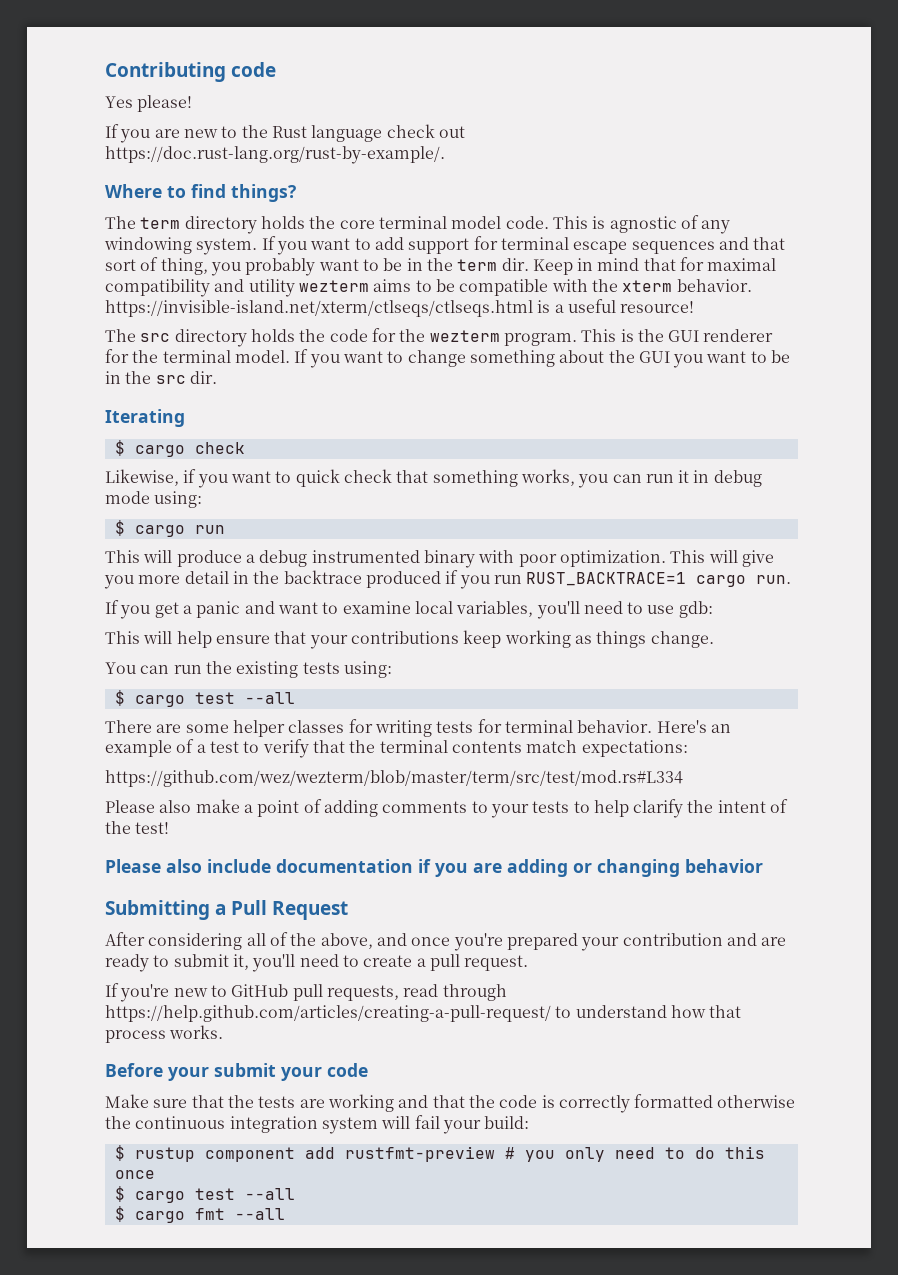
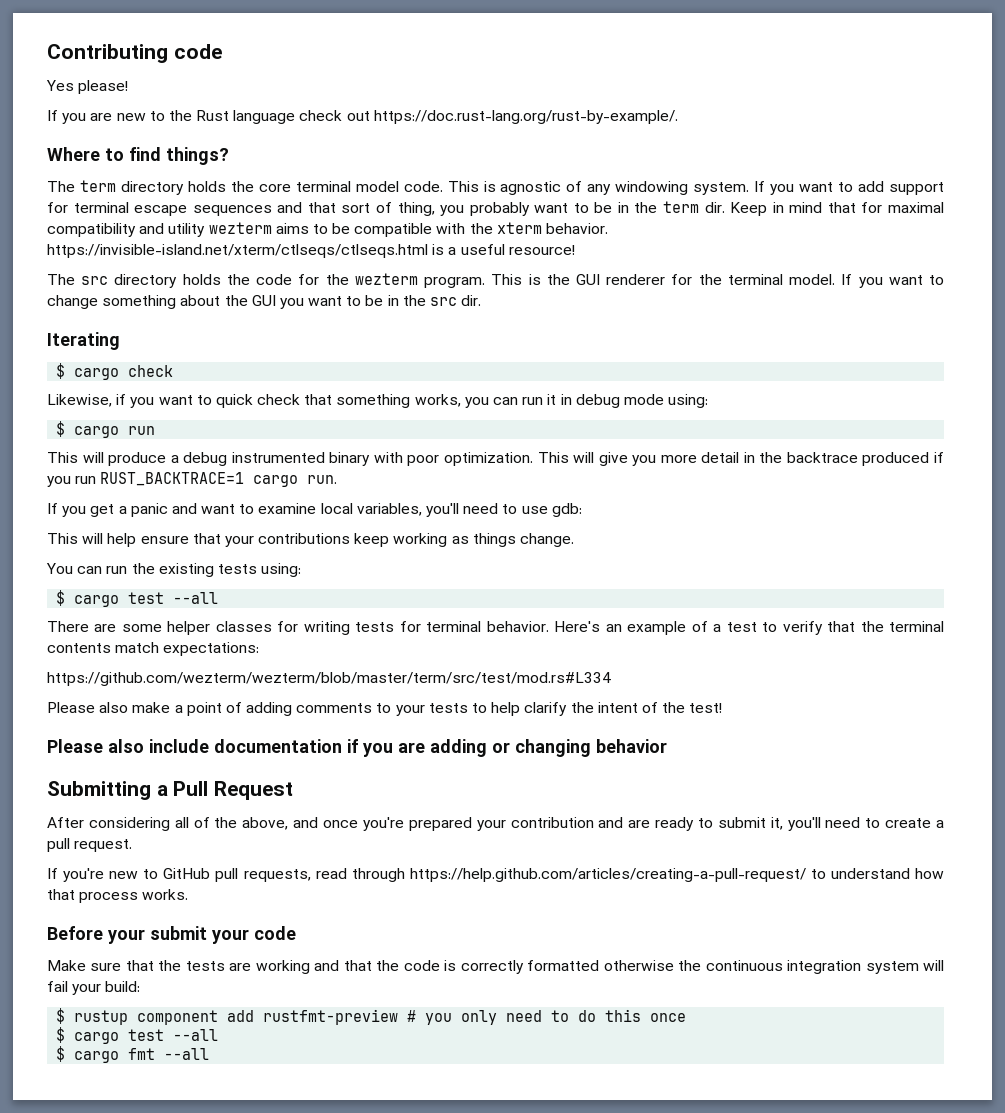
- https://github.com/wez/wezterm/blob/master/term/src/test/mod.rs#L334
+ https://github.com/wezterm/wezterm/blob/master/term/src/test/mod.rs#L334

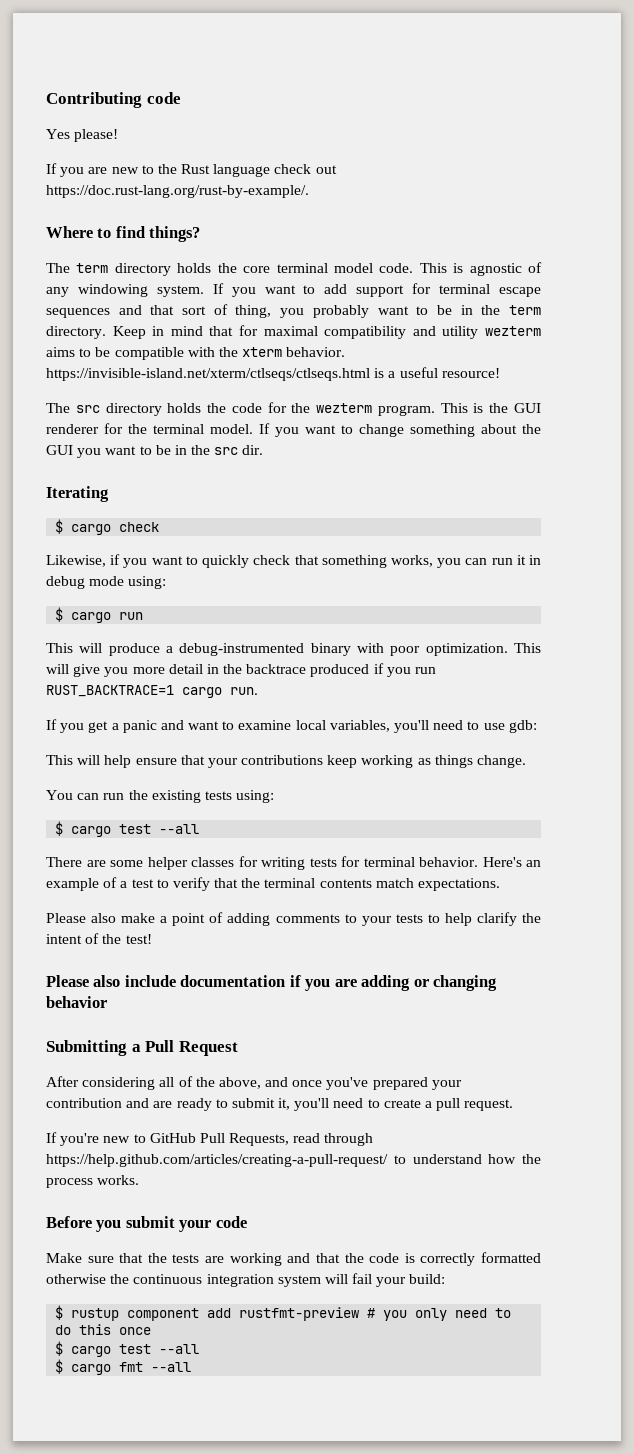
- If you want to add support for terminal escape sequences and that sort of thing, you probably want to be in the term dir.
+ If you want to add support for terminal escape sequences and that sort of thing, you probably want to be in the term directory.
- Likewise, if you want to quick check that something works, you can run it in debug mode using:
+ Likewise, if you want to quickly check that something works, you can run it in debug mode using:
- This will produce a debug instrumented binary with poor optimization.
+ This will produce a debug-instrumented binary with poor optimization.
- Here's an example of a test to verify that the terminal contents match expectations:
- https://github.com/wezterm/wezterm/blob/master/term/src/test/mod.rs#L334
+ Here's an example of a test to verify that the terminal contents match expectations.
- After considering all of the above, and once you're prepared your contribution and are ready to submit it, you'll need to create a pull request.
+ After considering all of the above, and once you've prepared your contribution and are ready to submit it, you'll need to create a pull request.
- If you're new to GitHub pull requests, read through https://help.github.com/articles/creating-a-pull-request/ to understand how that process works.
+ If you're new to GitHub Pull Requests, read through https://help.github.com/articles/creating-a-pull-request/ to understand how the process works.
- Before your submit your code
+ Before you submit your code

